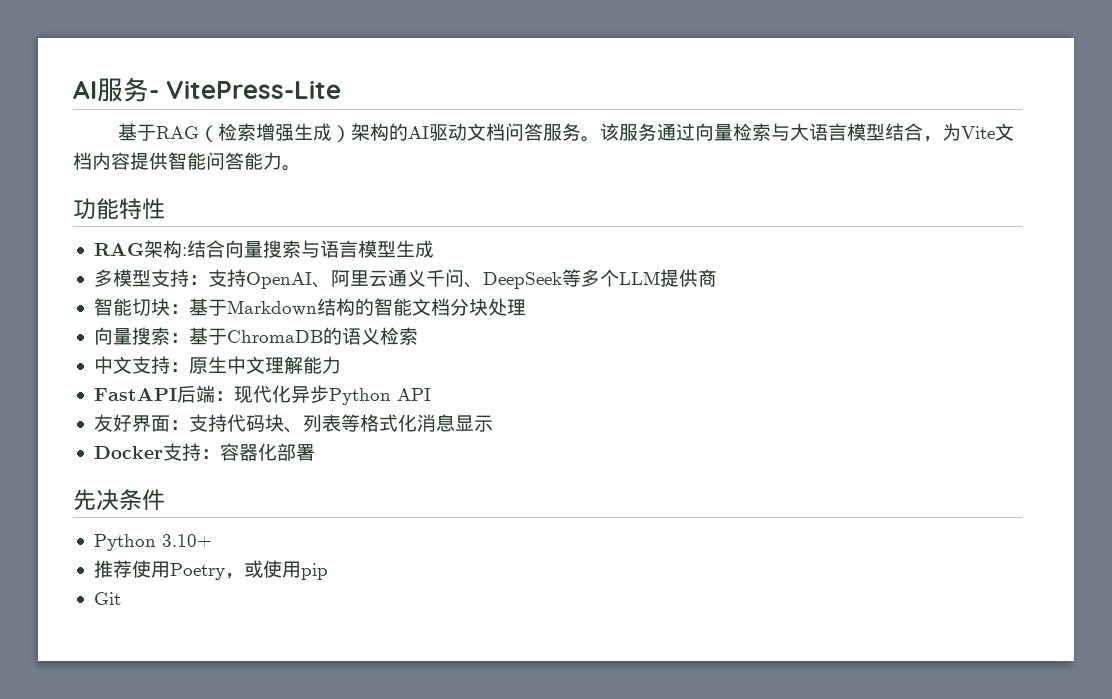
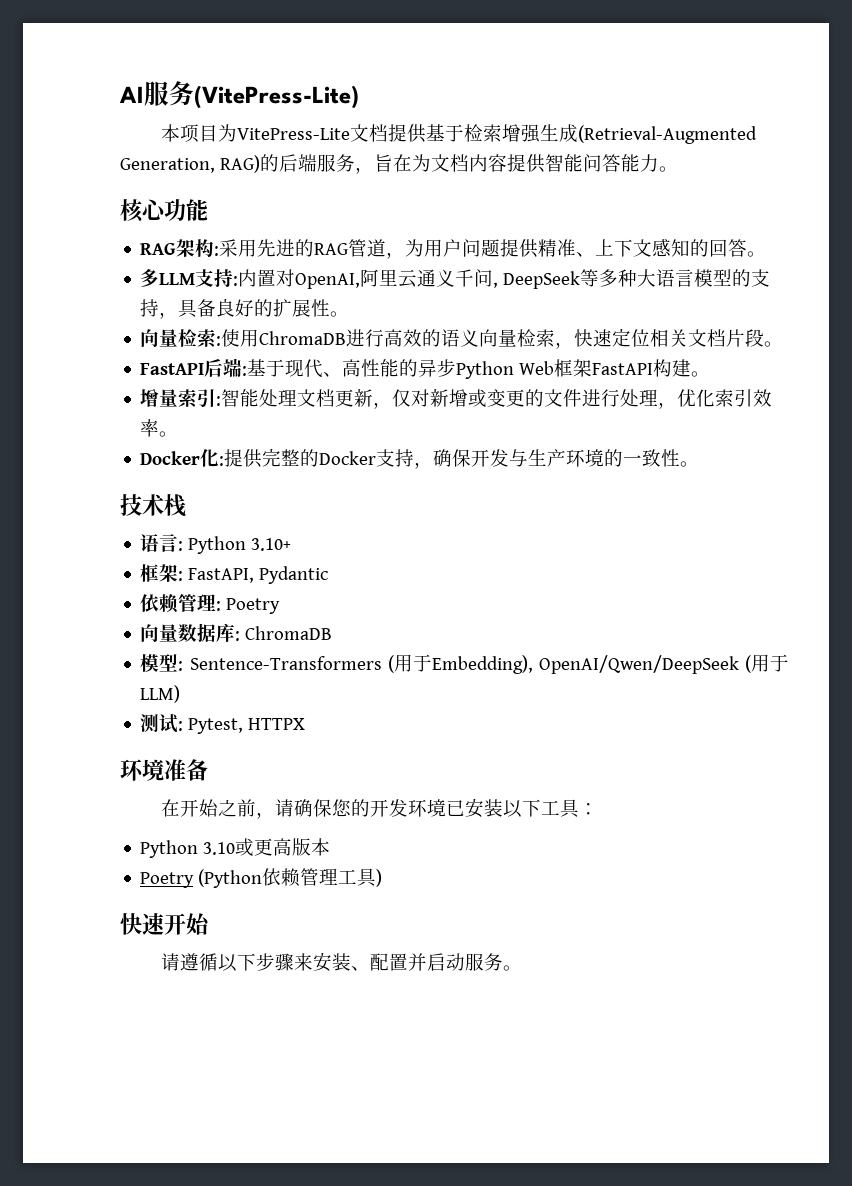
- AI服务- VitePress-Lite
- 基于RAG（检索增强生成）架构的AI驱动文档问答服务。该服务通过向量检索与大语言模型结合，为Vite文档内容提供智能问答能力。
+ AI服务(VitePress-Lite)
+ 本项目为VitePress-Lite文档提供基于检索增强生成(Retrieval-Augmented Generation, RAG)的后端服务，旨在为文档内容提供智能问答能力。
- 功能特性
+ 核心功能
- RAG架构:结合向量搜索与语言模型生成
- 多模型支持：支持OpenAI、阿里云通义千问、DeepSeek等多个LLM提供商
- 智能切块：基于Markdown结构的智能文档分块处理
- 向量搜索：基于ChromaDB的语义检索
- 中文支持：原生中文理解能力
- FastAPI后端：现代化异步Python API
- 友好界面：支持代码块、列表等格式化消息显示
- Docker支持：容器化部署
- 先决条件
- Python 3.10+
- 推荐使用Poetry，或使用pip
- Git
+ RAG架构:采用先进的RAG管道，为用户问题提供精准、上下文感知的回答。
+ 多LLM支持:内置对OpenAI,阿里云通义千问, DeepSeek等多种大语言模型的支持，具备良好的扩展性。
+ 向量检索:使用ChromaDB进行高效的语义向量检索，快速定位相关文档片段。
+ FastAPI后端:基于现代、高性能的异步Python Web框架FastAPI构建。
+ 增量索引:智能处理文档更新，仅对新增或变更的文件进行处理，优化索引效率。
+ Docker化:提供完整的Docker支持，确保开发与生产环境的一致性。
+ 技术栈
+ 语言: Python 3.10+
+ 框架: FastAPI, Pydantic
+ 依赖管理: Poetry
+ 向量数据库: ChromaDB
+ 模型: Sentence-Transformers (用于Embedding), OpenAI/Qwen/DeepSeek (用于LLM)
+ 测试: Pytest, HTTPX
+ 环境准备
+ 在开始之前，请确保您的开发环境已安装以下工具：
+ Python 3.10或更高版本
+ Poetry (Python依赖管理工具)
+ 快速开始
+ 请遵循以下步骤来安装、配置并启动服务。

